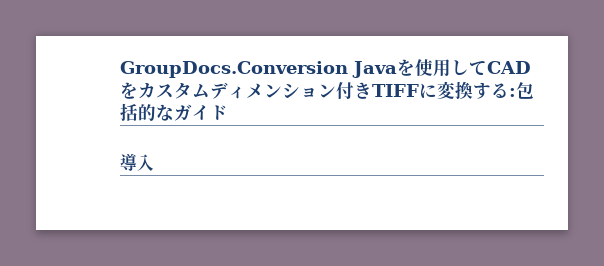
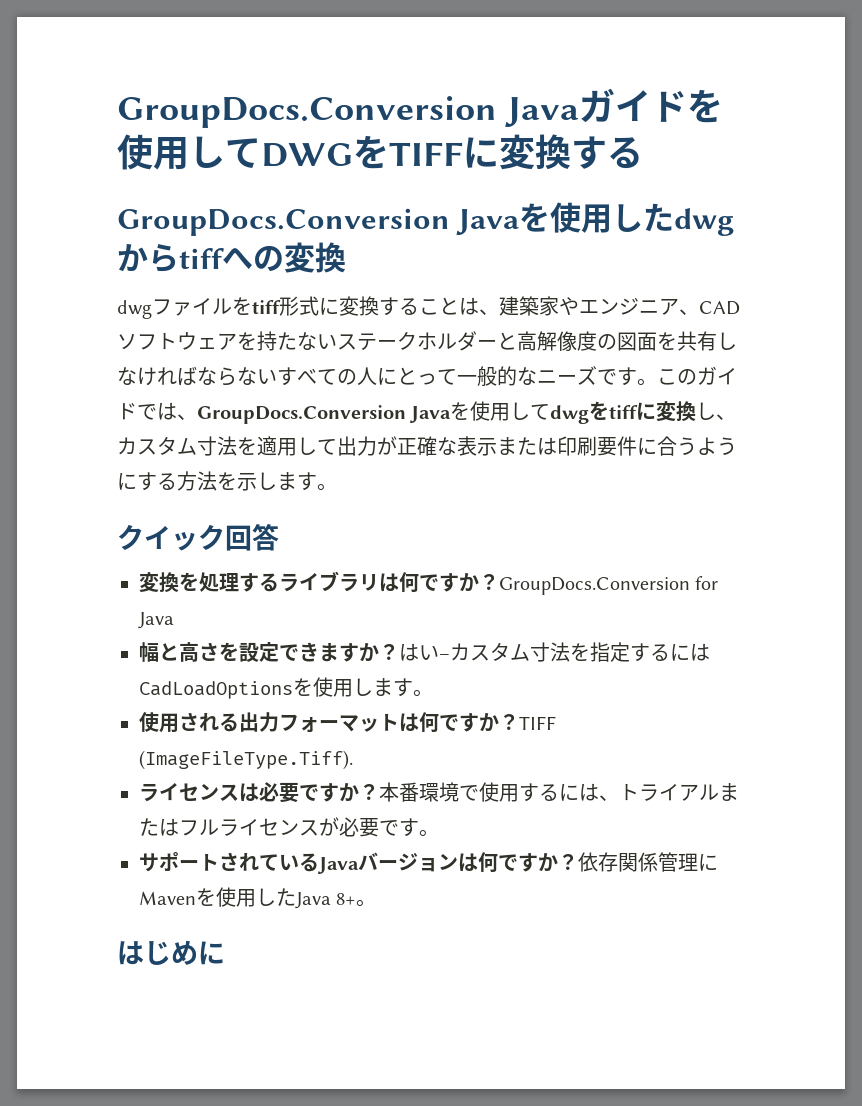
- GroupDocs.Conversion Javaを使用してCADをカスタムディメンション付きTIFFに変換する:包括的なガイド
- 導入
+ GroupDocs.Conversion Javaガイドを使用してDWGをTIFFに変換する
+ GroupDocs.Conversion Javaを使用したdwgからtiffへの変換
+ dwgファイルをtiff形式に変換することは、建築家やエンジニア、CADソフトウェアを持たないステークホルダーと高解像度の図面を共有しなければならないすべての人にとって一般的なニーズです。このガイドでは、GroupDocs.Conversion Javaを使用してdwgをtiffに変換し、カスタム寸法を適用して出力が正確な表示または印刷要件に合うようにする方法を示します。
+ クイック回答
+ 変換を処理するライブラリは何ですか？GroupDocs.Conversion for Java
+ 幅と高さを設定できますか？はい–カスタム寸法を指定するにはCadLoadOptionsを使用します。
+ 使用される出力フォーマットは何ですか？TIFF (ImageFileType.Tiff).
+ ライセンスは必要ですか？本番環境で使用するには、トライアルまたはフルライセンスが必要です。
+ サポートされているJavaバージョンは何ですか？依存関係管理にMavenを使用したJava 8+。
+ はじめに

